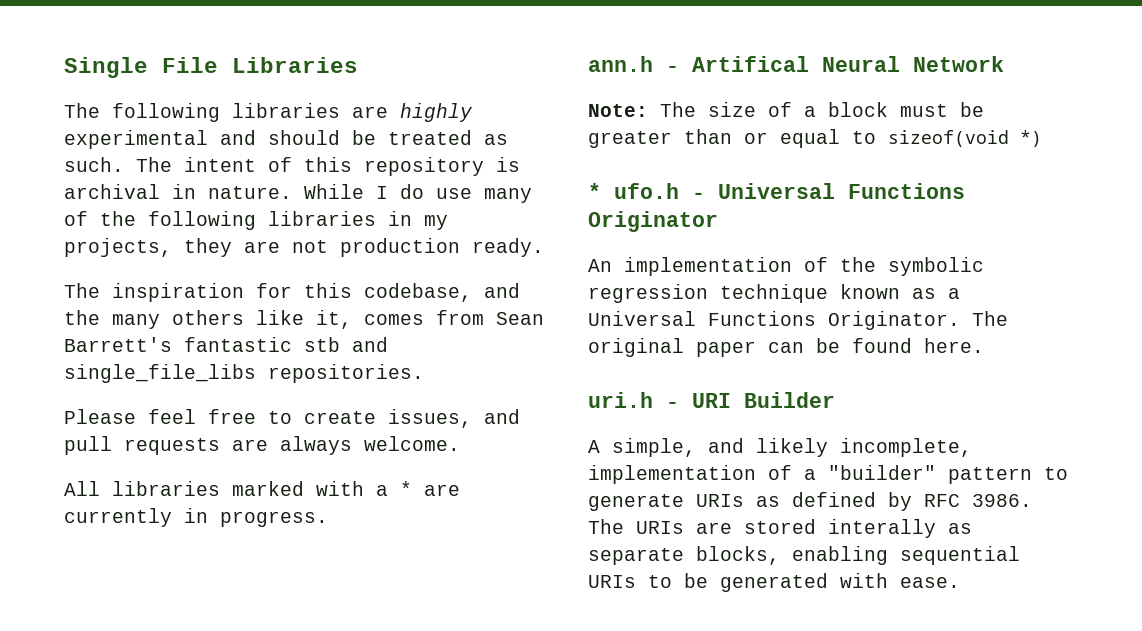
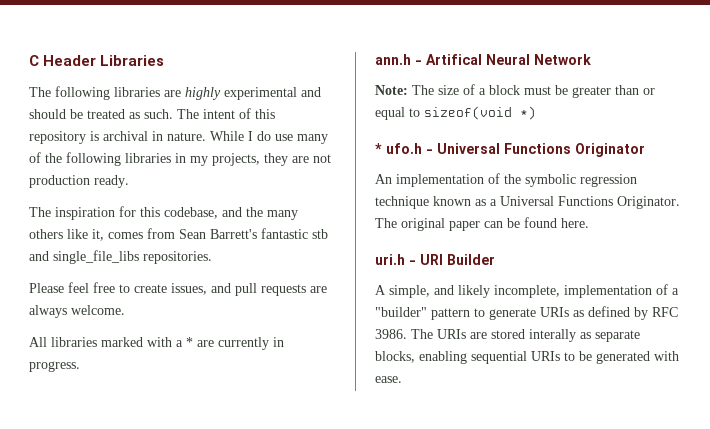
- Single File Libraries
+ C Header Libraries

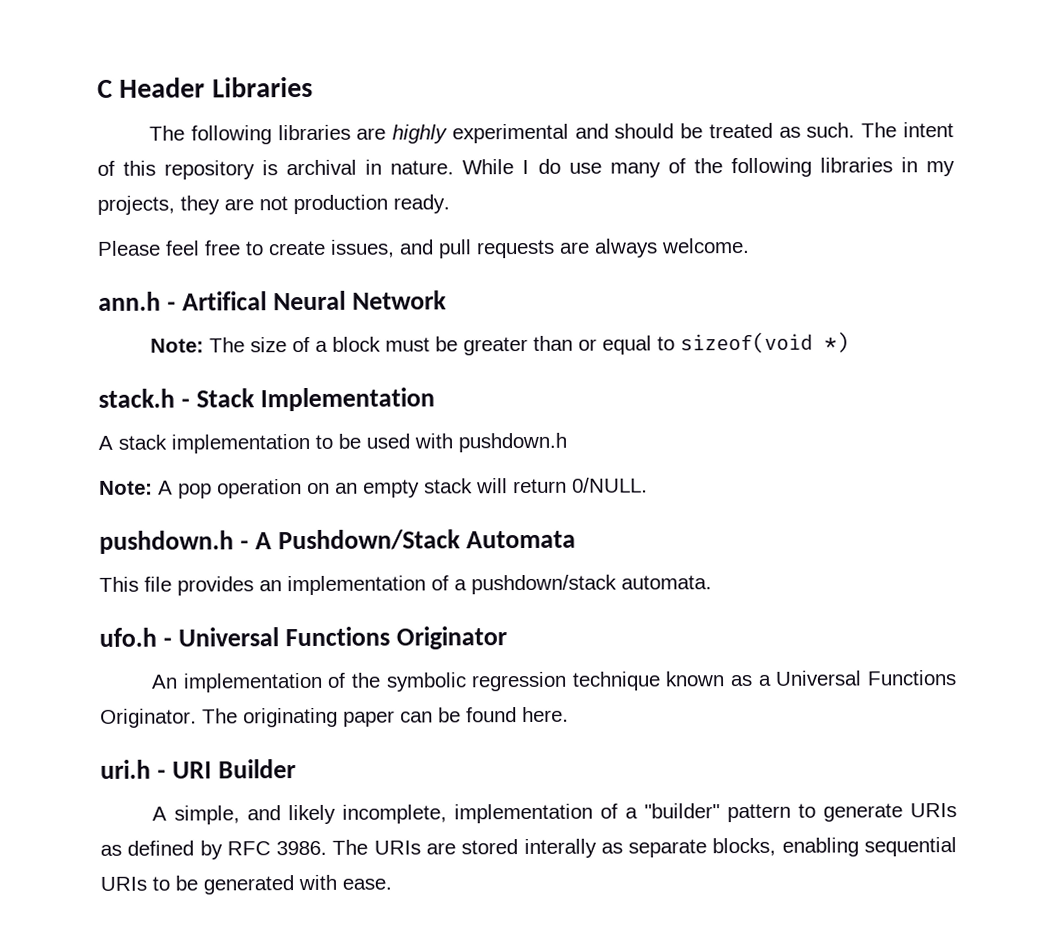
- The inspiration for this codebase, and the many others like it, comes from Sean Barrett's fantastic stb and single_file_libs repositories.
- All libraries marked with a * are currently in progress.
- * ufo.h - Universal Functions Originator
+ stack.h - Stack Implementation
+ A stack implementation to be used with pushdown.h
+ Note: A pop operation on an empty stack will return 0/NULL.
+ pushdown.h - A Pushdown/Stack Automata
+ This file provides an implementation of a pushdown/stack automata.
+ ufo.h - Universal Functions Originator
- The original paper can be found here.
+ The originating paper can be found here.

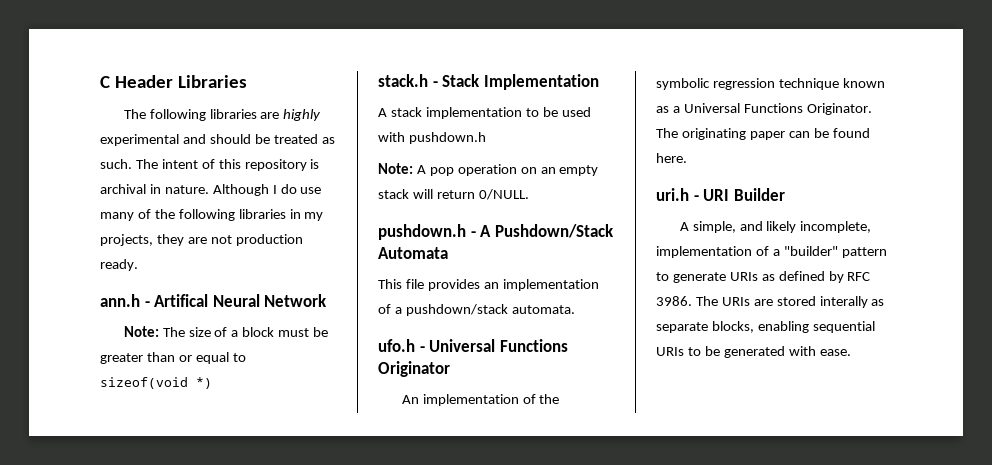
- While I do use many of the following libraries in my projects, they are not production ready.
+ Although I do use many of the following libraries in my projects, they are not production ready.
- Please feel free to create issues, and pull requests are always welcome.

